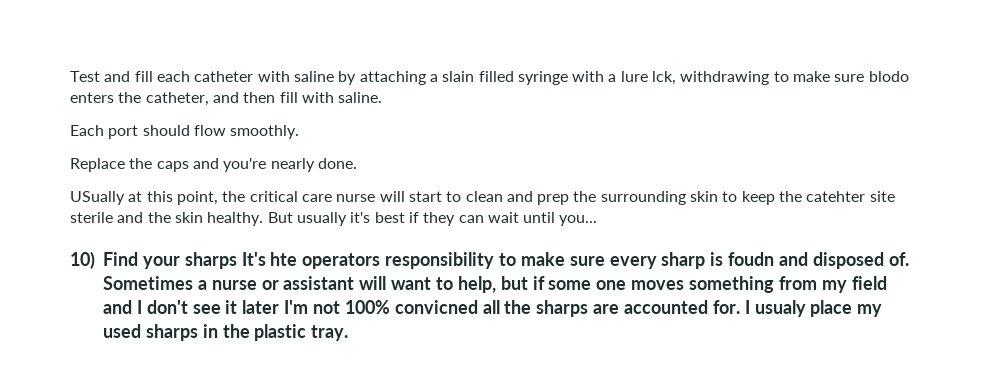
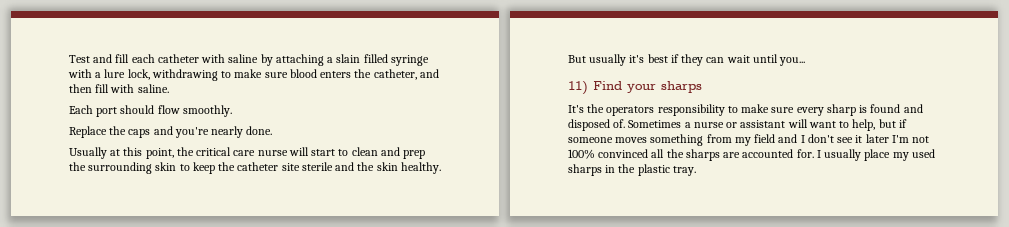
- Test and fill each catheter with saline by attaching a slain filled syringe with a lure lck, withdrawing to make sure blodo enters the catheter, and then fill with saline.
+ Test and fill each catheter with saline by attaching a slain filled syringe with a lure lock, withdrawing to make sure blood enters the catheter, and then fill with saline.
- USually at this point, the critical care nurse will start to clean and prep the surrounding skin to keep the catehter site sterile and the skin healthy.
+ Usually at this point, the critical care nurse will start to clean and prep the surrounding skin to keep the catheter site sterile and the skin healthy.
- 10) Find your sharps It's hte operators responsibility to make sure every sharp is foudn and disposed of.
+ 11) Find your sharps
+ It's the operators responsibility to make sure every sharp is found and disposed of.
- Sometimes a nurse or assistant will want to help, but if some one moves something from my field and I don't see it later I'm not 100% convicned all the sharps are accounted for.
+ Sometimes a nurse or assistant will want to help, but if someone moves something from my field and I don't see it later I'm not 100% convinced all the sharps are accounted for.
- I usualy place my used sharps in the plastic tray.
+ I usually place my used sharps in the plastic tray.

